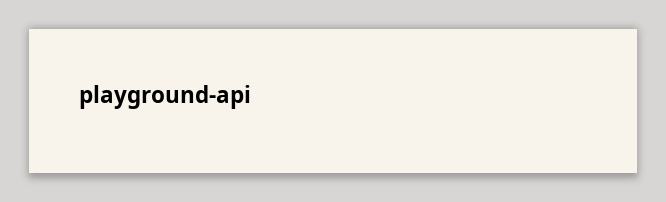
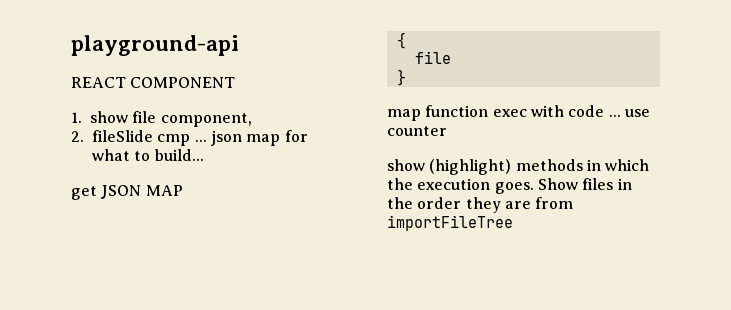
+ REACT COMPONENT
+ 1. show file component,
+ 2. fileSlide cmp ... json map for what to build...
+ get JSON MAP
+ {
+ file
+ }
+ map function exec with code ... use counter
+ show (highlight) methods in which the execution goes. Show files in the order they are from importFileTree

